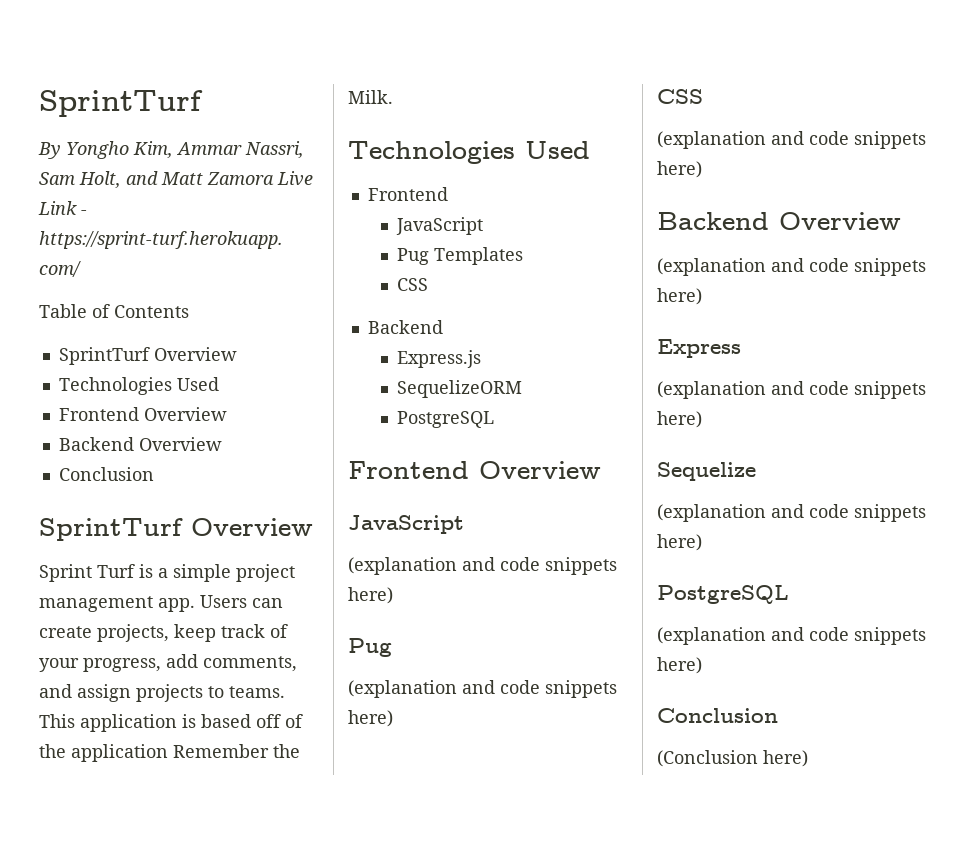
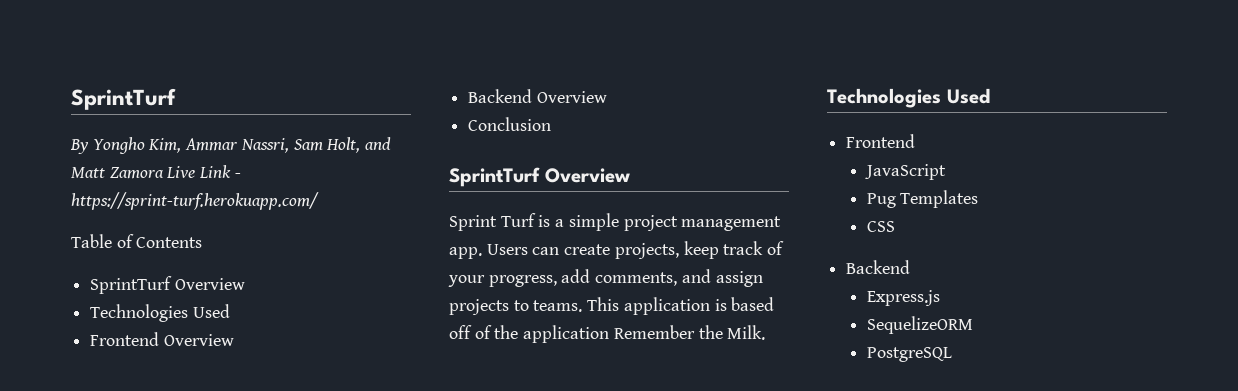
  SequelizeORM
  PostgreSQL
- Frontend Overview
- JavaScript
- (explanation and code snippets here)
- Pug
- (explanation and code snippets here)
- CSS
- (explanation and code snippets here)
- Backend Overview
- (explanation and code snippets here)
- Express
- (explanation and code snippets here)
- Sequelize
- (explanation and code snippets here)
- PostgreSQL
- (explanation and code snippets here)
- Conclusion
- (Conclusion here)

